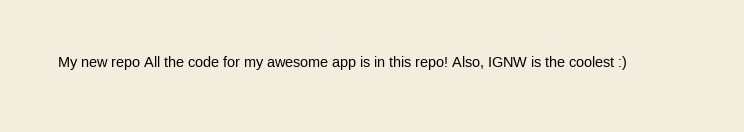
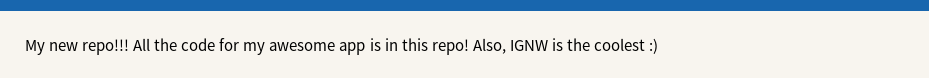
- My new repo All the code for my awesome app is in this repo!
+ My new repo!!! All the code for my awesome app is in this repo!

